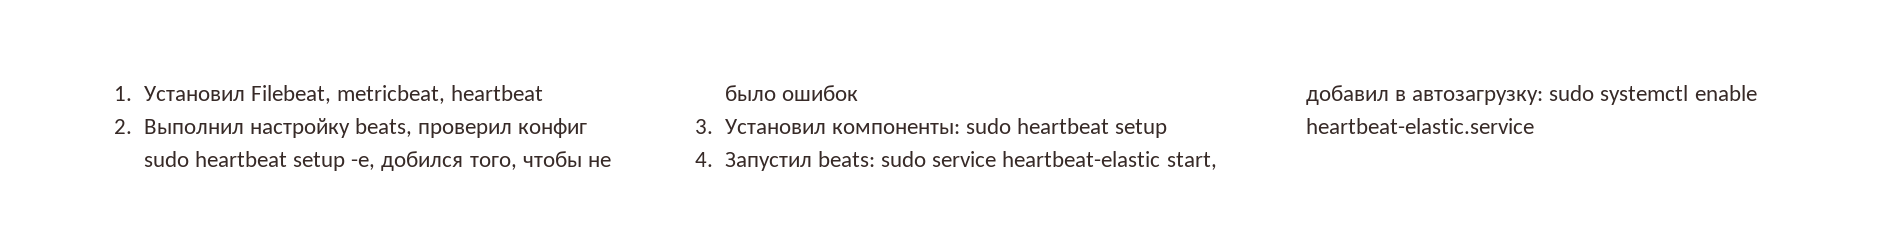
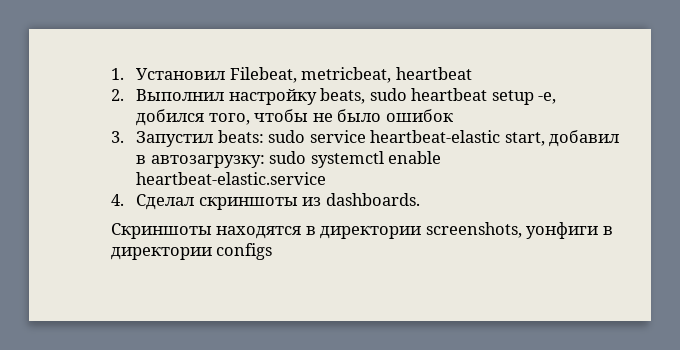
- 2. Выполнил настройку beats, проверил конфиг sudo heartbeat setup -e, добился того, чтобы не было ошибок
+ 2. Выполнил настройку beats, sudo heartbeat setup -e, добился того, чтобы не было ошибок
- 3. Установил компоненты: sudo heartbeat setup
- 4. Запустил beats: sudo service heartbeat-elastic start, добавил в автозагрузку: sudo systemctl enable heartbeat-elastic.service
+ 3. Запустил beats: sudo service heartbeat-elastic start, добавил в автозагрузку: sudo systemctl enable heartbeat-elastic.service
+ 4. Сделал скриншоты из dashboards.
+ Скриншоты находятся в директории screenshots, уонфиги в директории configs

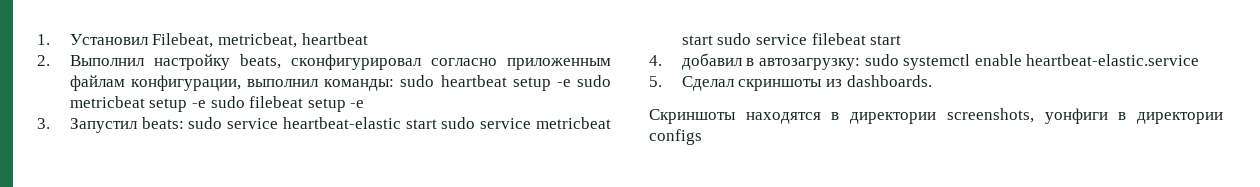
- 2. Выполнил настройку beats, sudo heartbeat setup -e, добился того, чтобы не было ошибок
+ 2. Выполнил настройку beats, сконфигурировал согласно приложенным файлам конфигурации, выполнил команды: sudo heartbeat setup -e sudo metricbeat setup -e sudo filebeat setup -e
- 3. Запустил beats: sudo service heartbeat-elastic start, добавил в автозагрузку: sudo systemctl enable heartbeat-elastic.service
+ 3. Запустил beats: sudo service heartbeat-elastic start sudo service metricbeat start sudo service filebeat start
+ 4. добавил в автозагрузку: sudo systemctl enable heartbeat-elastic.service
- 4. Сделал скриншоты из dashboards.
+ 5. Сделал скриншоты из dashboards.

